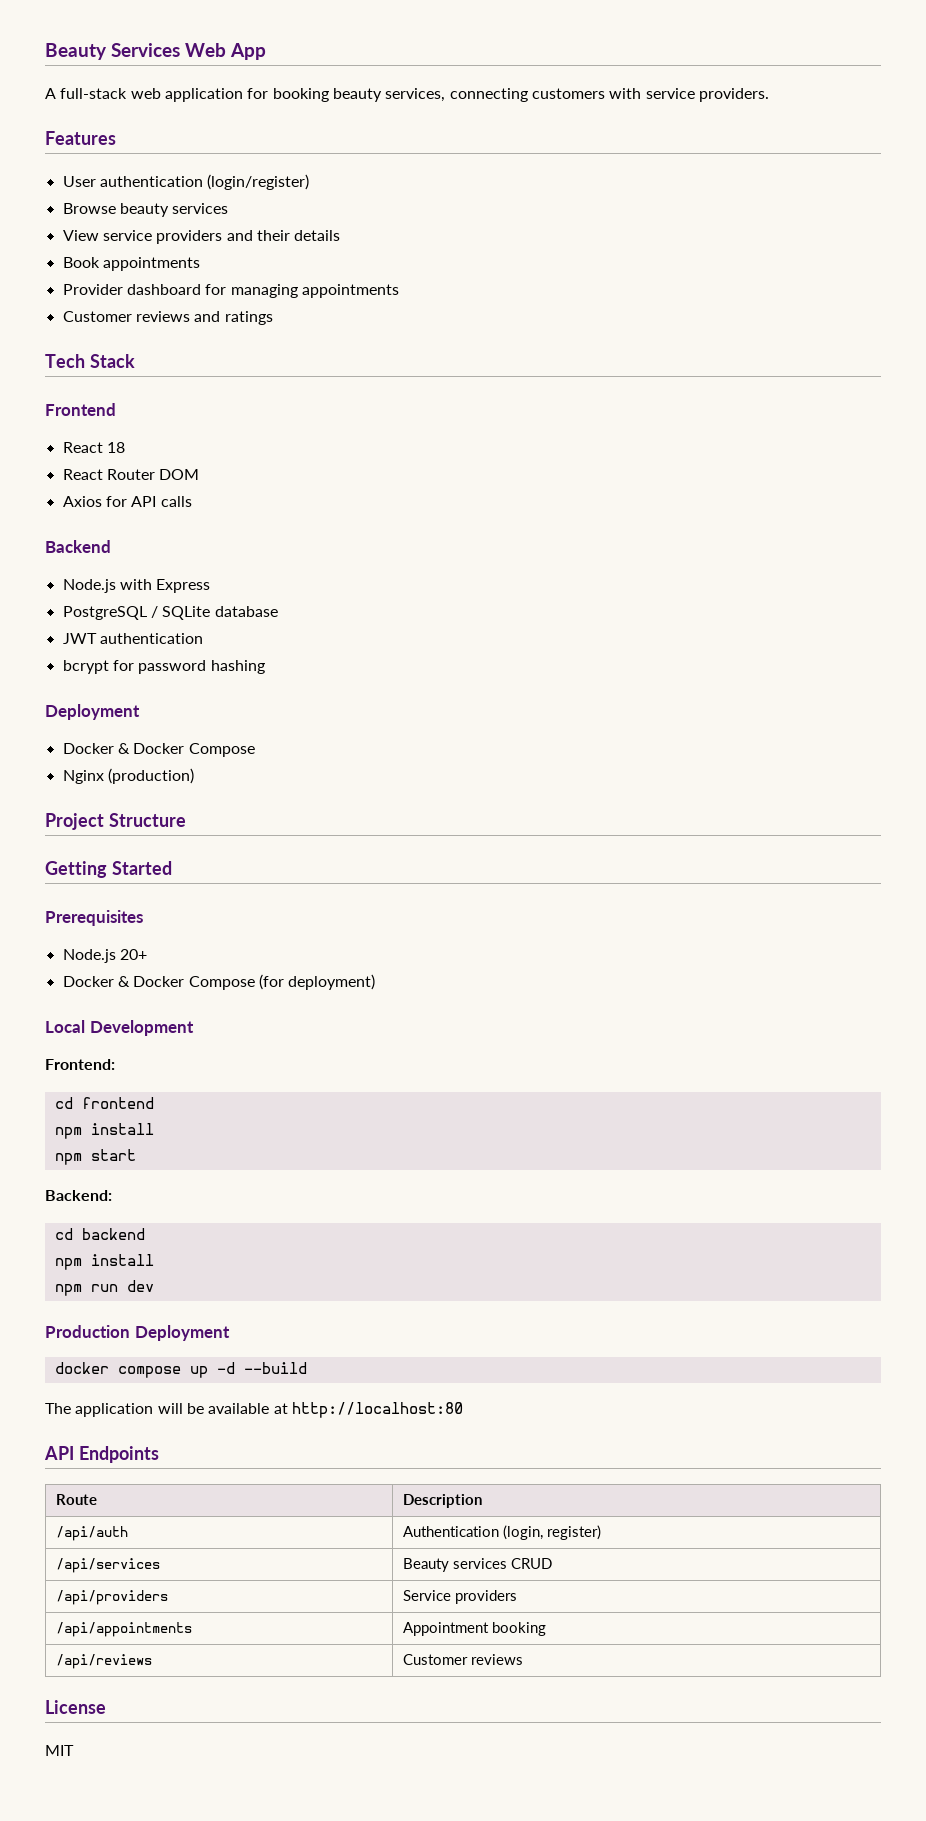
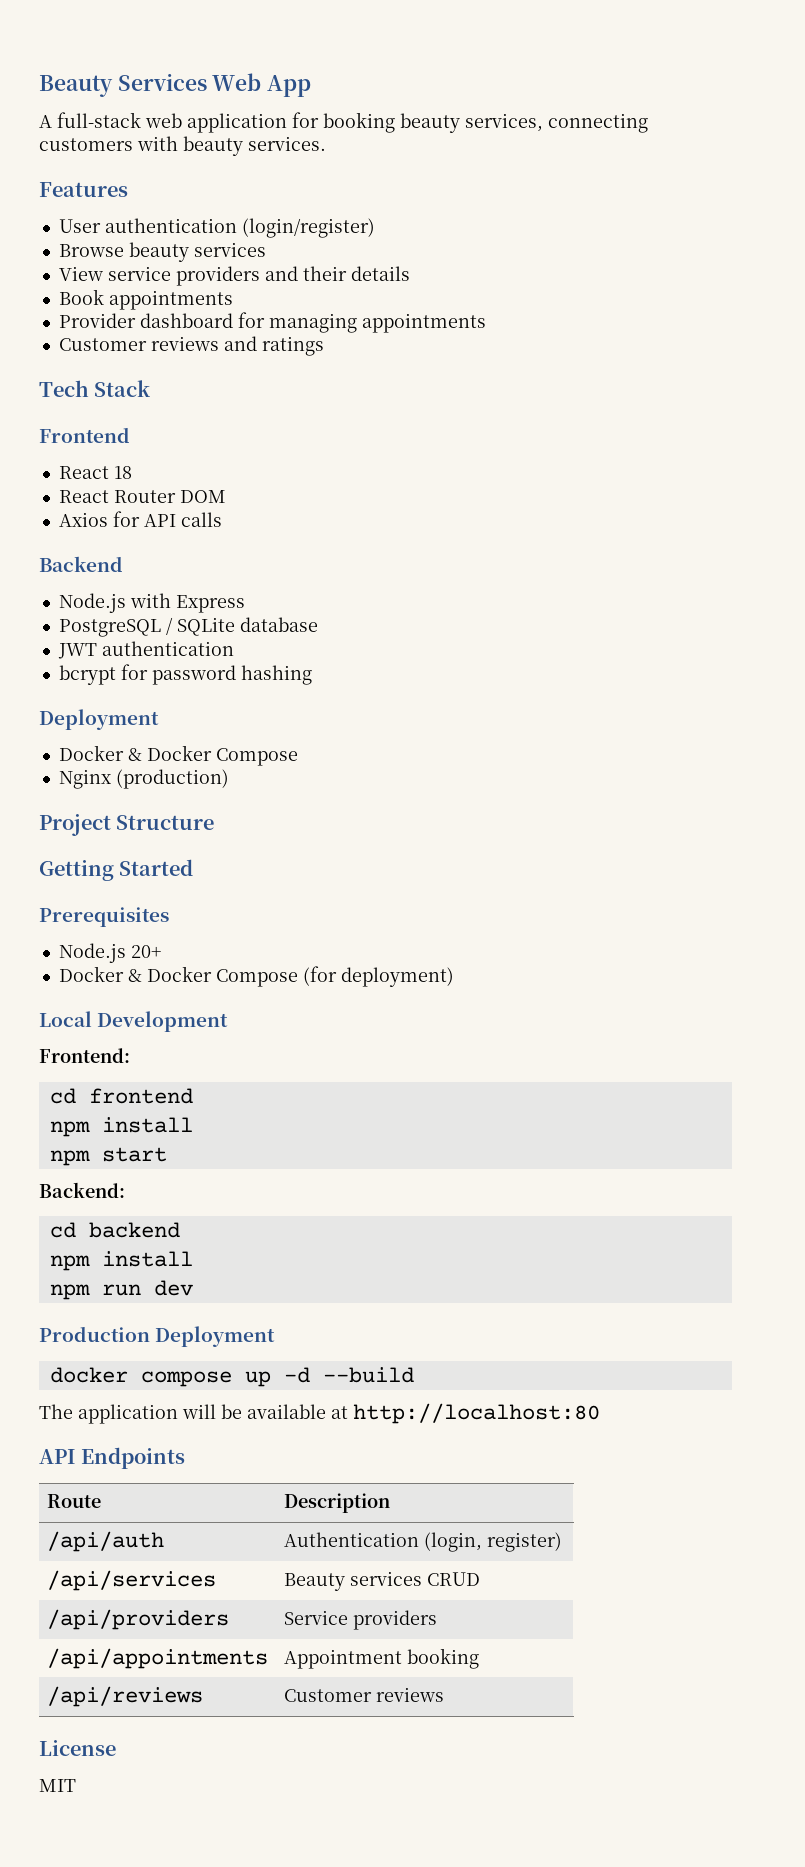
- A full-stack web application for booking beauty services, connecting customers with service providers.
+ A full-stack web application for booking beauty services, connecting customers with beauty services.

